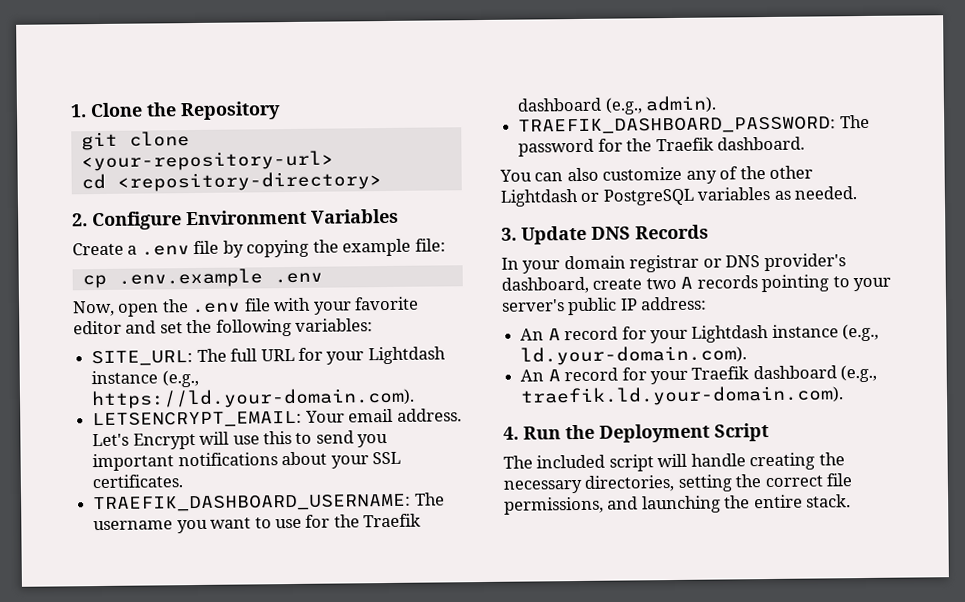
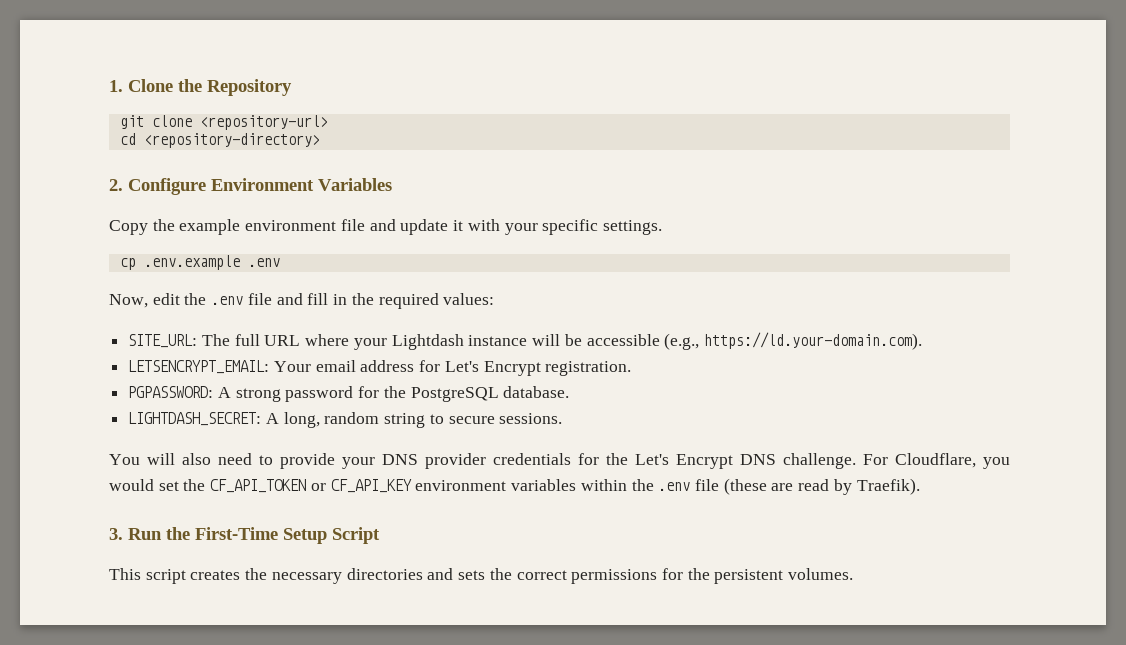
- git clone <your-repository-url>
+ git clone <repository-url>
- Create a .env file by copying the example file:
+ Copy the example environment file and update it with your specific settings.
- Now, open the .env file with your favorite editor and set the following variables:
+ Now, edit the .env file and fill in the required values:
- SITE_URL: The full URL for your Lightdash instance (e.g., https://ld.your-domain.com).
+ SITE_URL: The full URL where your Lightdash instance will be accessible (e.g., https://ld.your-domain.com).
- LETSENCRYPT_EMAIL: Your email address. Let's Encrypt will use this to send you important notifications about your SSL certificates.
- TRAEFIK_DASHBOARD_USERNAME: The username you want to use for the Traefik dashboard (e.g., admin).
- TRAEFIK_DASHBOARD_PASSWORD: The password for the Traefik dashboard.
- You can also customize any of the other Lightdash or PostgreSQL variables as needed.
- 3. Update DNS Records
- In your domain registrar or DNS provider's dashboard, create two A records pointing to your server's public IP address:
- An A record for your Lightdash instance (e.g., ld.your-domain.com).
- An A record for your Traefik dashboard (e.g., traefik.ld.your-domain.com).
- 4. Run the Deployment Script
- The included script will handle creating the necessary directories, setting the correct file permissions, and launching the entire stack.
+ LETSENCRYPT_EMAIL: Your email address for Let's Encrypt registration.
+ PGPASSWORD: A strong password for the PostgreSQL database.
+ LIGHTDASH_SECRET: A long, random string to secure sessions.
+ You will also need to provide your DNS provider credentials for the Let's Encrypt DNS challenge. For Cloudflare, you would set the CF_API_TOKEN or CF_API_KEY environment variables within the .env file (these are read by Traefik).
+ 3. Run the First-Time Setup Script
+ This script creates the necessary directories and sets the correct permissions for the persistent volumes.

